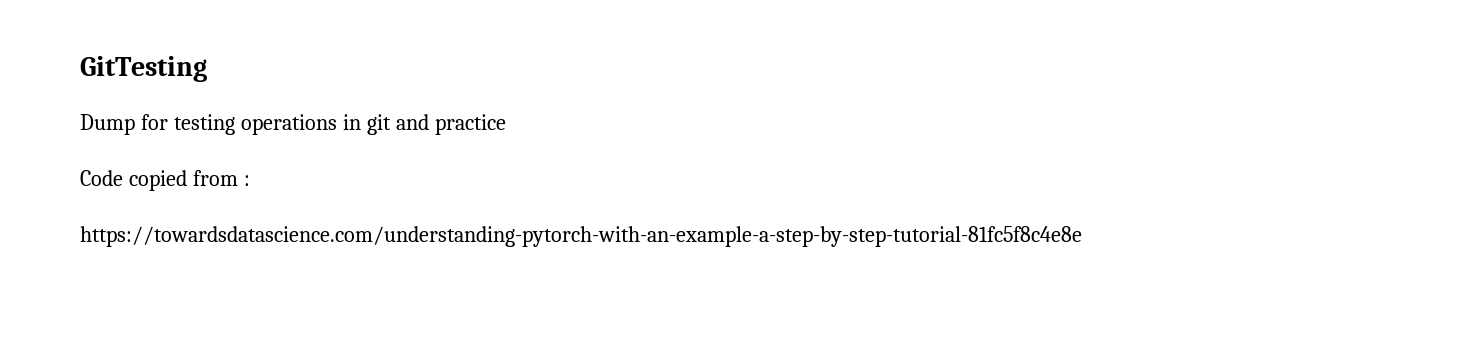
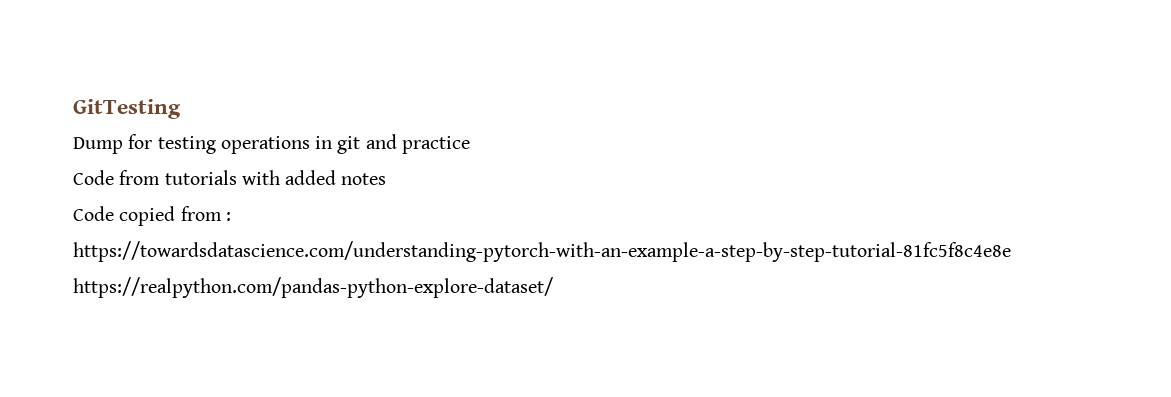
+ Code from tutorials with added notes
+ https://realpython.com/pandas-python-explore-dataset/

